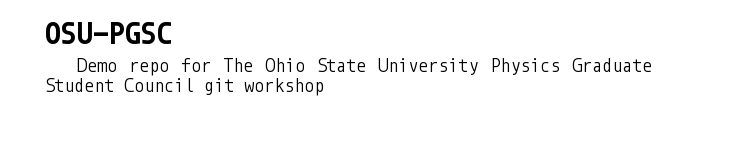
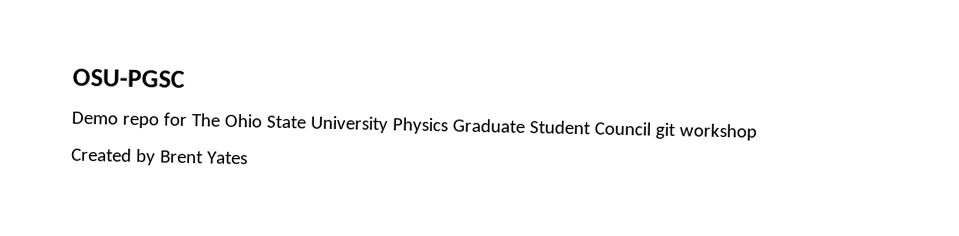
+ Created by Brent Yates

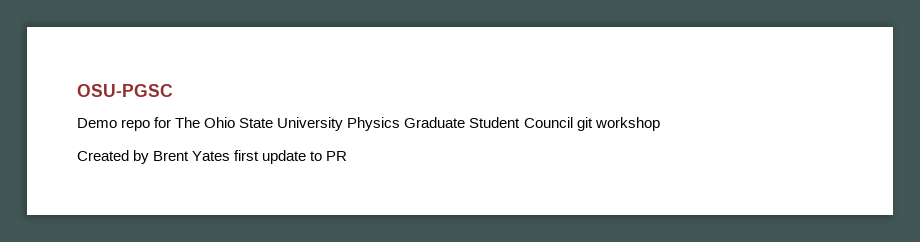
- Created by Brent Yates
+ Created by Brent Yates first update to PR

